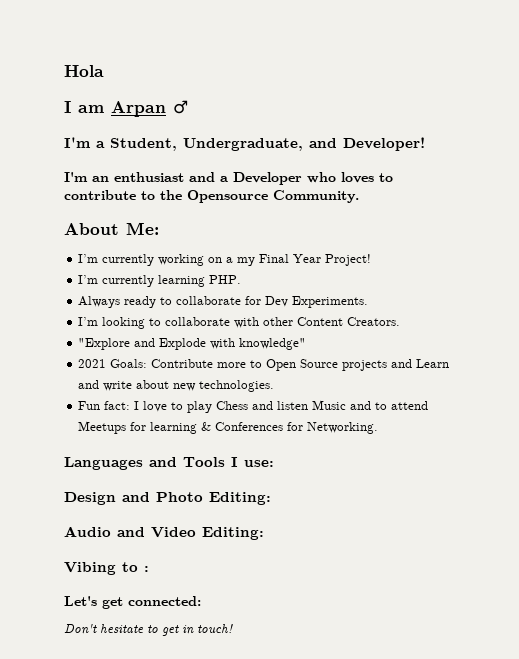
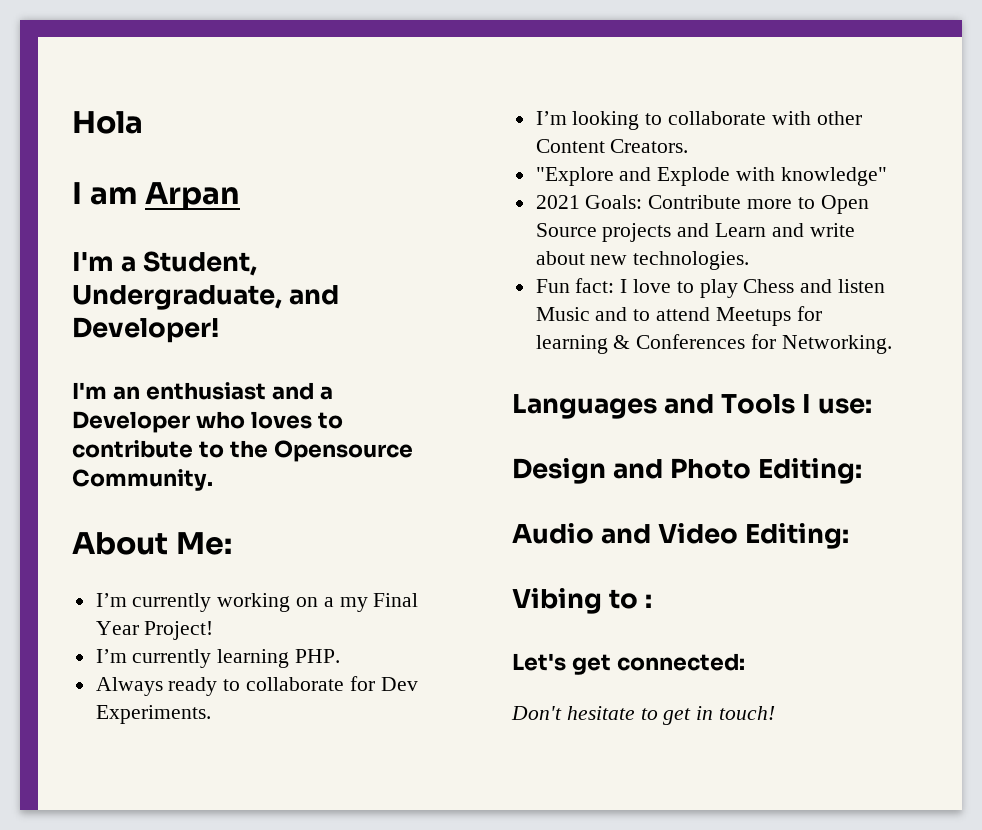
- I am Arpan ♂
+ I am Arpan

